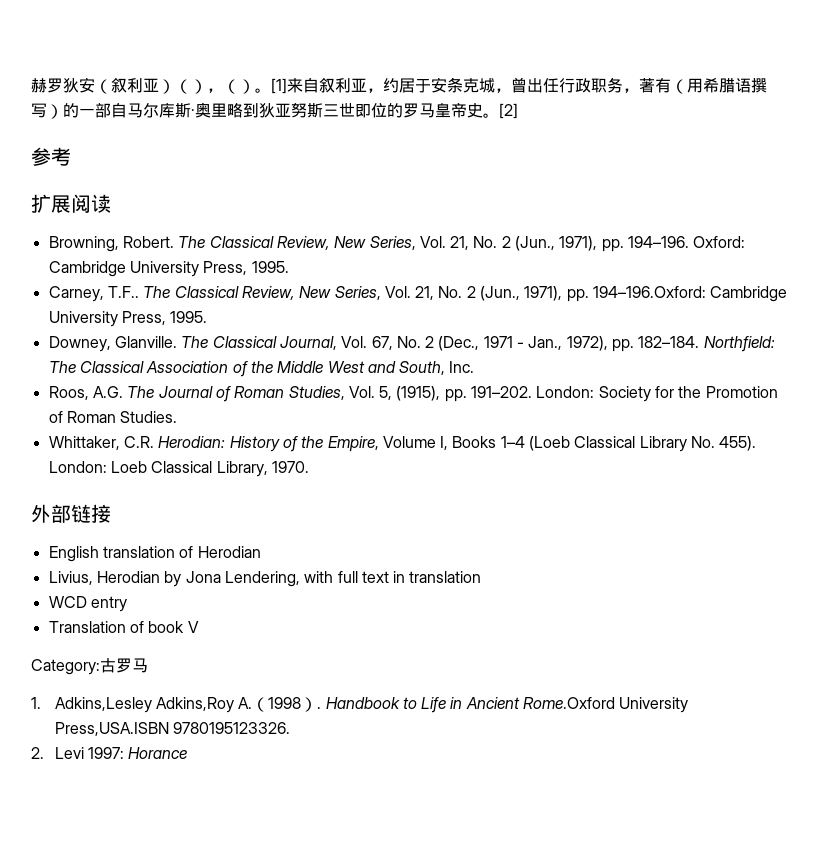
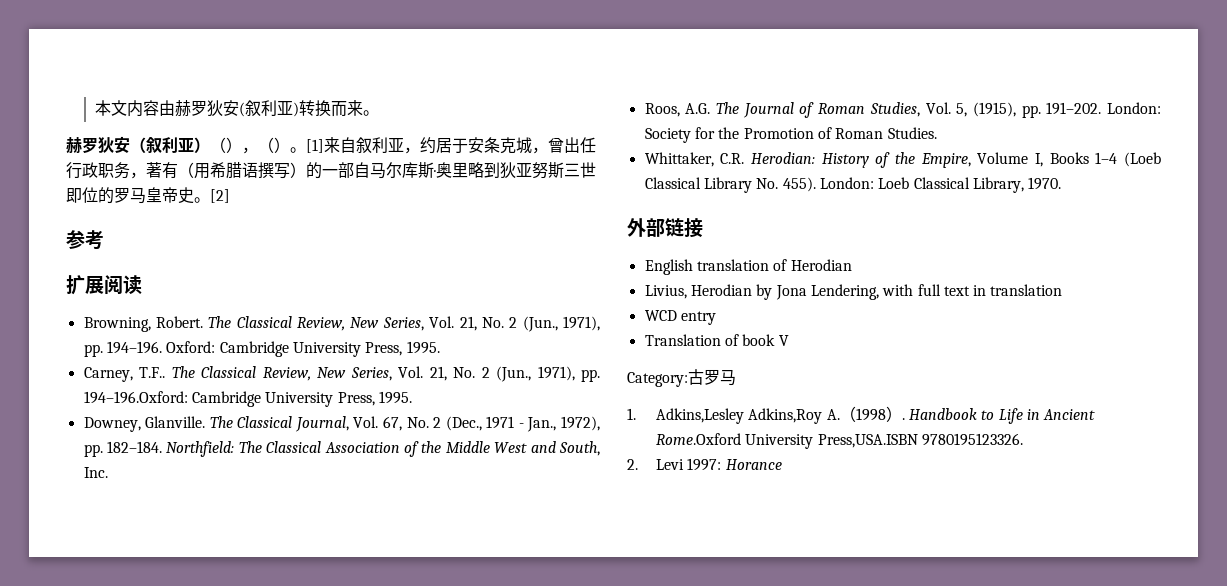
+ 本文内容由赫罗狄安(叙利亚)转换而来。

